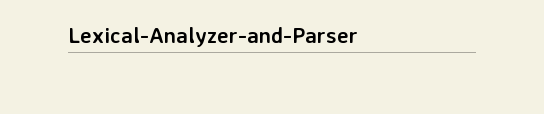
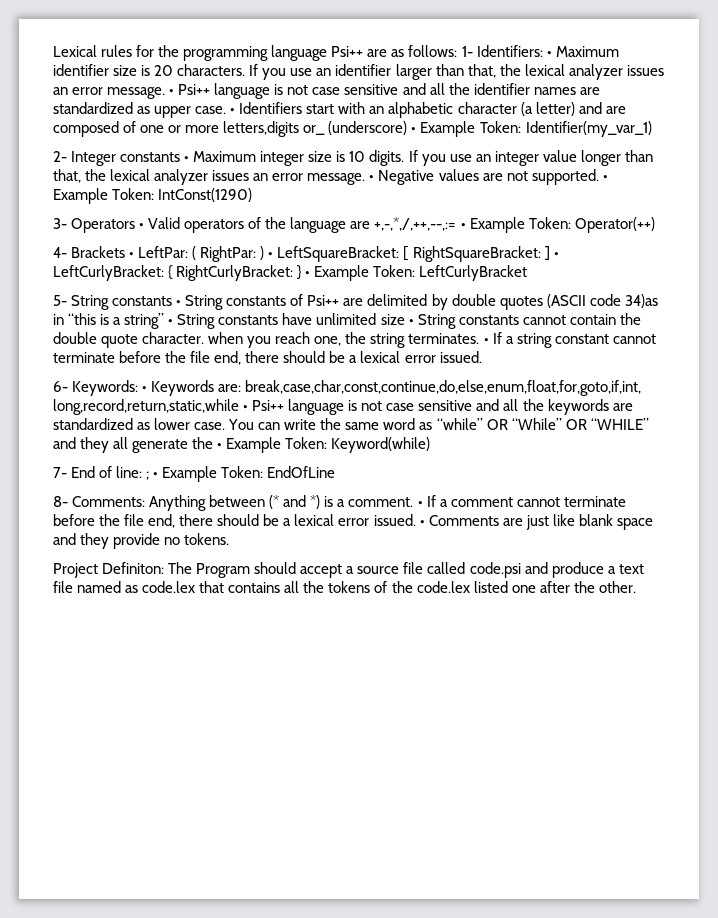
- Lexical-Analyzer-and-Parser
+ Lexical rules for the programming language Psi++ are as follows: 1- Identifiers: • Maximum identifier size is 20 characters. If you use an identifier larger than that, the lexical analyzer issues an error message. • Psi++ language is not case sensitive and all the identifier names are standardized as upper case. • Identifiers start with an alphabetic character (a letter) and are composed of one or more letters,digits or_ (underscore) • Example Token: Identifier(my_var_1)
+ 2- Integer constants • Maximum integer size is 10 digits. If you use an integer value longer than that, the lexical analyzer issues an error message. • Negative values are not supported. • Example Token: IntConst(1290)
+ 3- Operators • Valid operators of the language are +,-,*,/,++,--,:= • Example Token: Operator(++)
+ 4- Brackets • LeftPar: ( RightPar: ) • LeftSquareBracket: [ RightSquareBracket: ] • LeftCurlyBracket: { RightCurlyBracket: } • Example Token: LeftCurlyBracket
+ 5- String constants • String constants of Psi++ are delimited by double quotes (ASCII code 34)as in “this is a string” • String constants have unlimited size • String constants cannot contain the double quote character. when you reach one, the string terminates. • If a string constant cannot terminate before the file end, there should be a lexical error issued.
+ 6- Keywords: • Keywords are: break,case,char,const,continue,do,else,enum,float,for,goto,if,int, long,record,return,static,while • Psi++ language is not case sensitive and all the keywords are standardized as lower case. You can write the same word as “while” OR “While” OR “WHILE” and they all generate the • Example Token: Keyword(while)
+ 7- End of line: ; • Example Token: EndOfLine
+ 8- Comments: Anything between (* and *) is a comment. • If a comment cannot terminate before the file end, there should be a lexical error issued. • Comments are just like blank space and they provide no tokens.
+ Project Definiton: The Program should accept a source file called code.psi and produce a text file named as code.lex that contains all the tokens of the code.lex listed one after the other.

